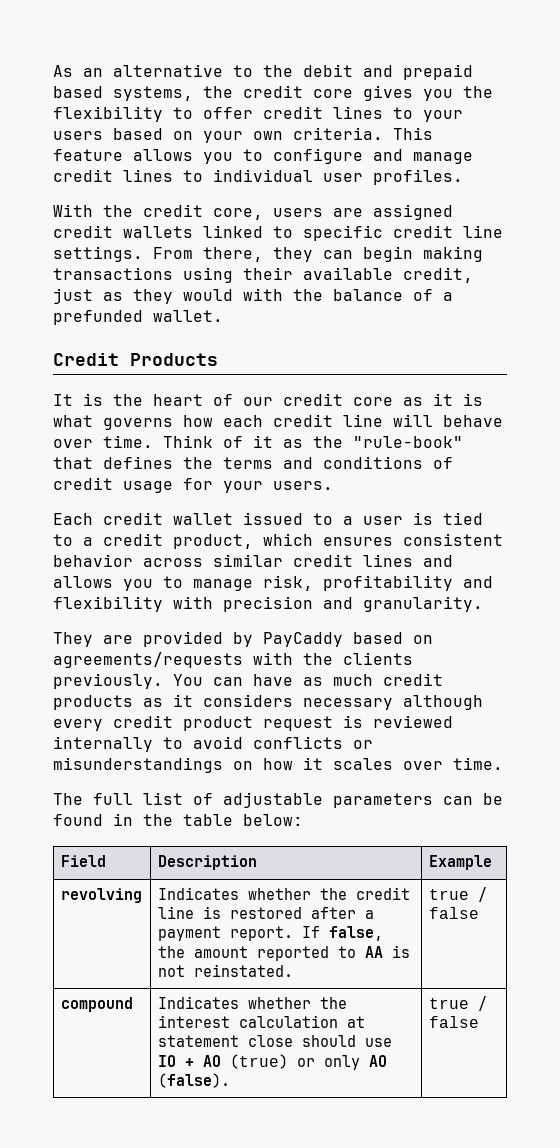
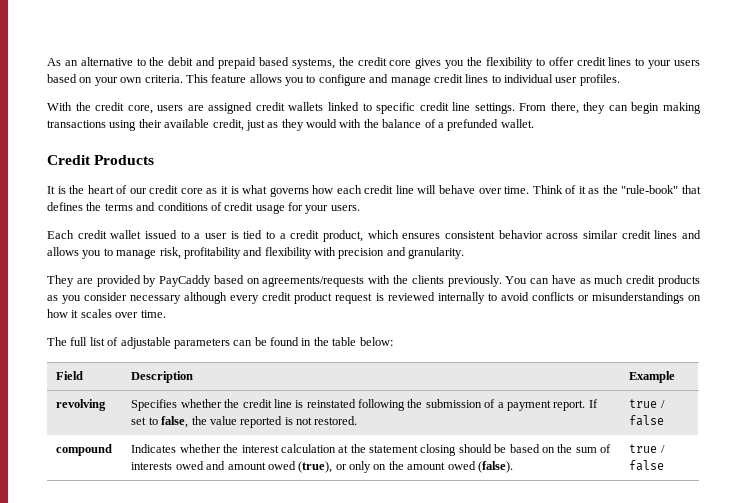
- You can have as much credit products as it considers necessary although every credit product request is reviewed internally to avoid conflicts or misunderstandings on how it scales over time.
+ You can have as much credit products as you consider necessary although every credit product request is reviewed internally to avoid conflicts or misunderstandings on how it scales over time.
- revolving | Indicates whether the credit line is restored after a payment report. If false, the amount reported to AA is not reinstated. | true / false
+ revolving | Specifies whether the credit line is reinstated following the submission of a payment report. If set to false, the value reported is not restored. | true / false
- compound | Indicates whether the interest calculation at statement close should use IO + AO (true) or only AO (false). | true / false
+ compound | Indicates whether the interest calculation at the statement closing should be based on the sum of interests owed and amount owed (true), or only on the amount owed (false). | true / false

